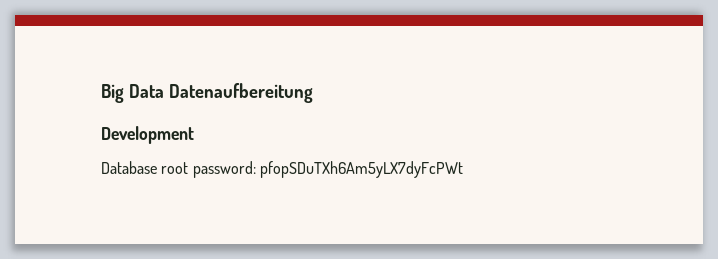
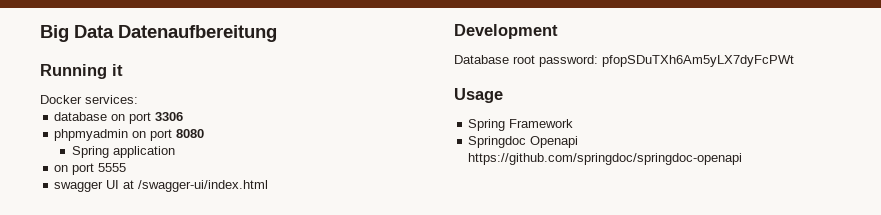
+ Running it
+ Docker services:
+ database on port 3306
+ phpmyadmin on port 8080
+ Spring application
+ on port 5555
+ swagger UI at /swagger-ui/index.html
+ Usage
+ Spring Framework
+ Springdoc Openapi https://github.com/springdoc/springdoc-openapi

